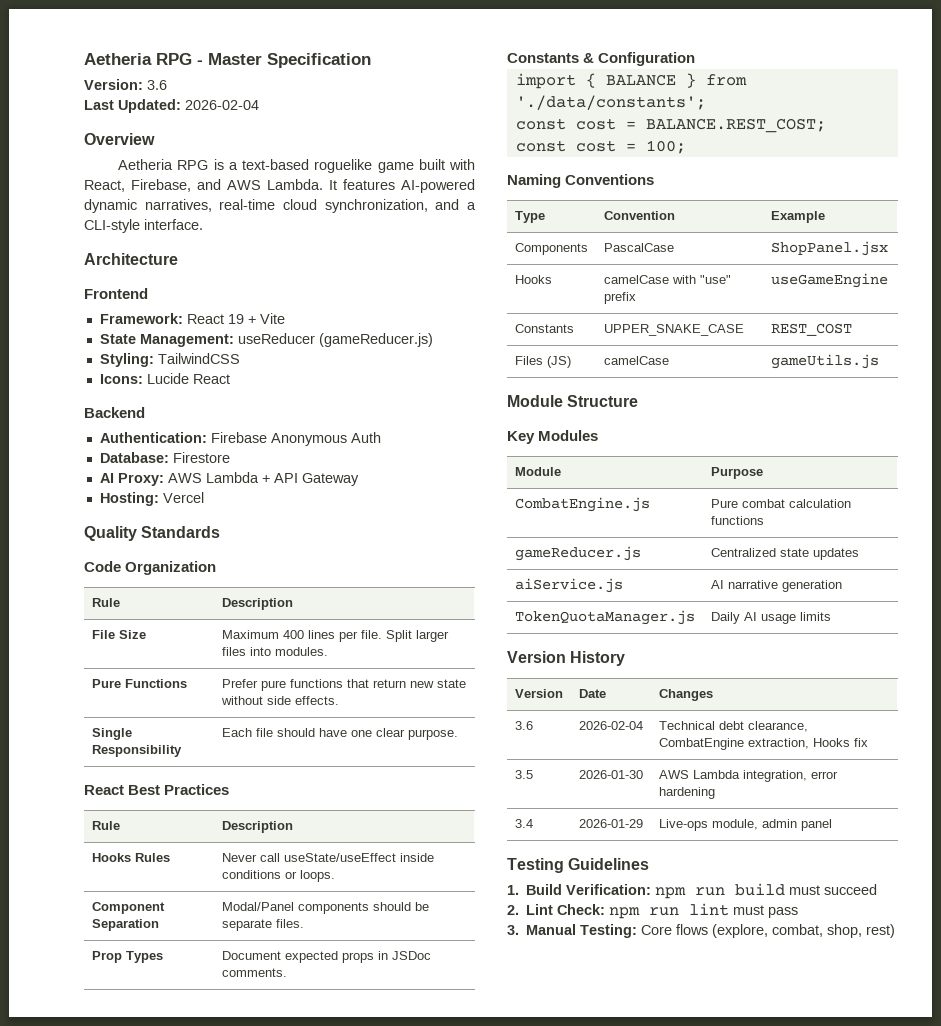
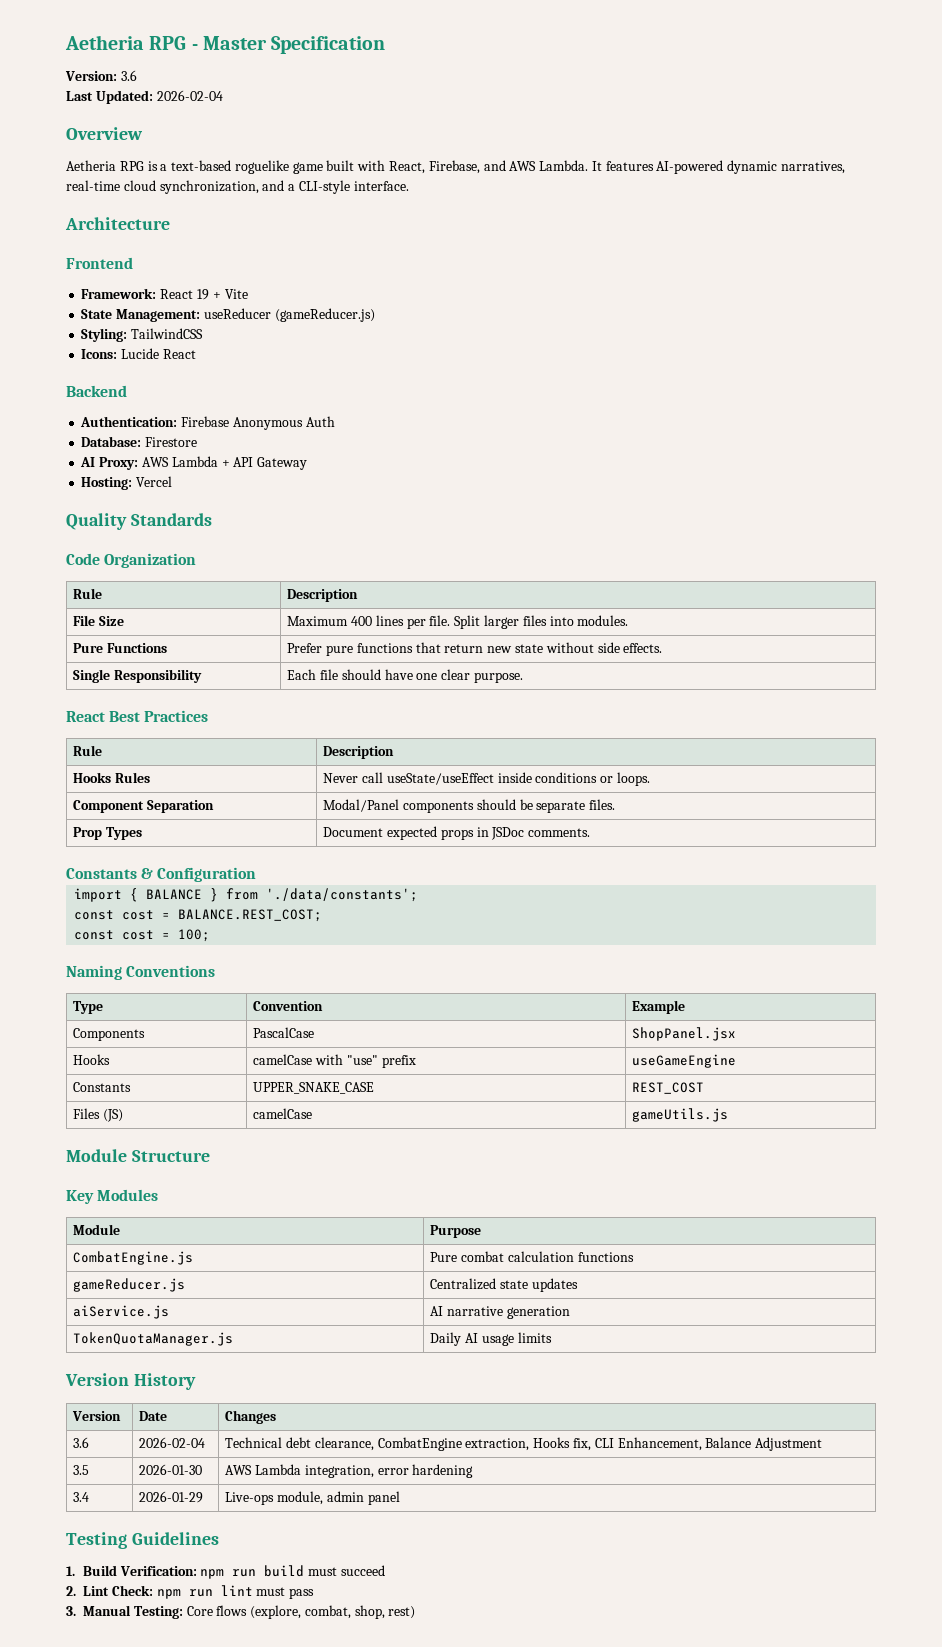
- 3.6 | 2026-02-04 | Technical debt clearance, CombatEngine extraction, Hooks fix
+ 3.6 | 2026-02-04 | Technical debt clearance, CombatEngine extraction, Hooks fix, CLI Enhancement, Balance Adjustment

